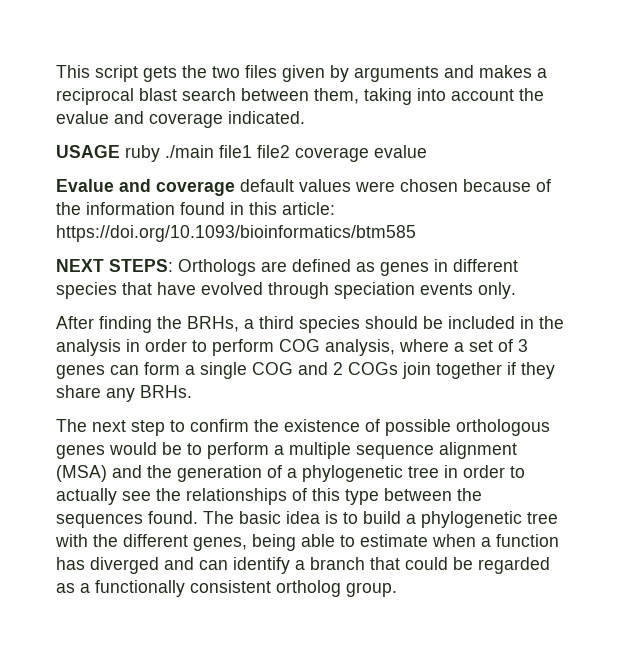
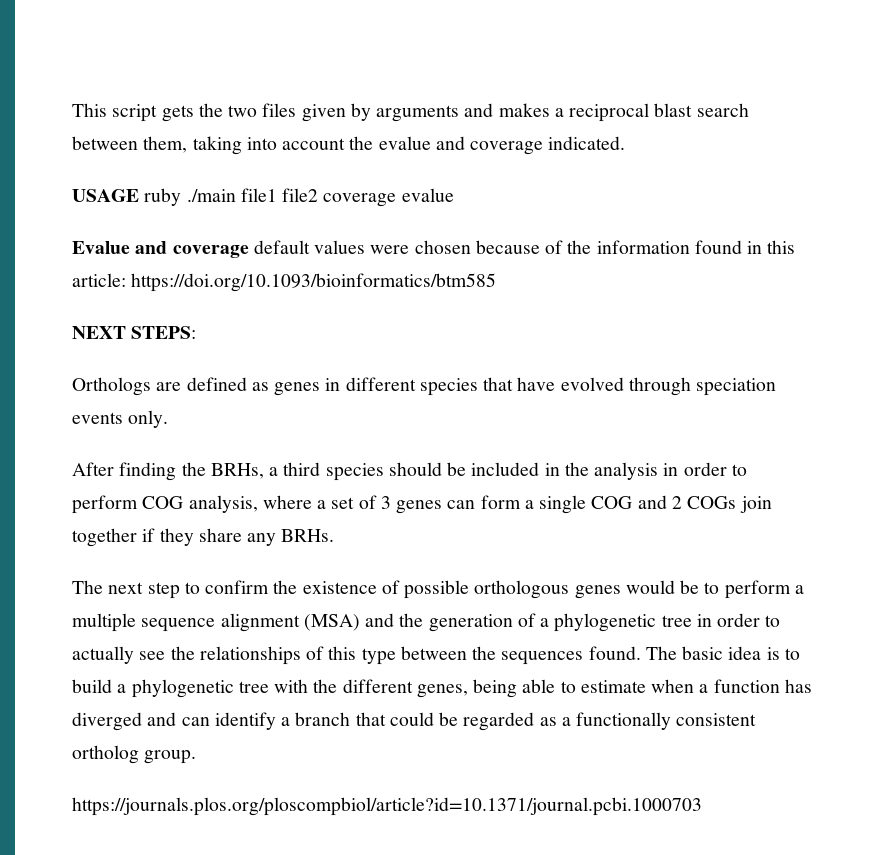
- NEXT STEPS: Orthologs are defined as genes in different species that have evolved through speciation events only.
+ NEXT STEPS:
+ Orthologs are defined as genes in different species that have evolved through speciation events only.
+ https://journals.plos.org/ploscompbiol/article?id=10.1371/journal.pcbi.1000703

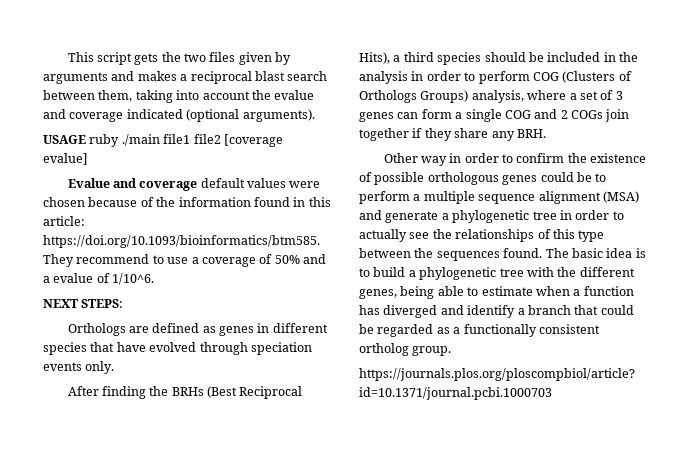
- This script gets the two files given by arguments and makes a reciprocal blast search between them, taking into account the evalue and coverage indicated.
+ This script gets the two files given by arguments and makes a reciprocal blast search between them, taking into account the evalue and coverage indicated (optional arguments).
- USAGE ruby ./main file1 file2 coverage evalue
+ USAGE ruby ./main file1 file2 [coverage evalue]
- Evalue and coverage default values were chosen because of the information found in this article: https://doi.org/10.1093/bioinformatics/btm585
+ Evalue and coverage default values were chosen because of the information found in this article: https://doi.org/10.1093/bioinformatics/btm585. They recommend to use a coverage of 50% and a evalue of 1/10^6.
- After finding the BRHs, a third species should be included in the analysis in order to perform COG analysis, where a set of 3 genes can form a single COG and 2 COGs join together if they share any BRHs.
- The next step to confirm the existence of possible orthologous genes would be to perform a multiple sequence alignment (MSA) and the generation of a phylogenetic tree in order to actually see the relationships of this type between the sequences found.
+ After finding the BRHs (Best Reciprocal Hits), a third species should be included in the analysis in order to perform COG (Clusters of Orthologs Groups) analysis, where a set of 3 genes can form a single COG and 2 COGs join together if they share any BRH.
+ Other way in order to confirm the existence of possible orthologous genes could be to perform a multiple sequence alignment (MSA) and generate a phylogenetic tree in order to actually see the relationships of this type between the sequences found.
- The basic idea is to build a phylogenetic tree with the different genes, being able to estimate when a function has diverged and can identify a branch that could be regarded as a functionally consistent ortholog group.
+ The basic idea is to build a phylogenetic tree with the different genes, being able to estimate when a function has diverged and identify a branch that could be regarded as a functionally consistent ortholog group.

